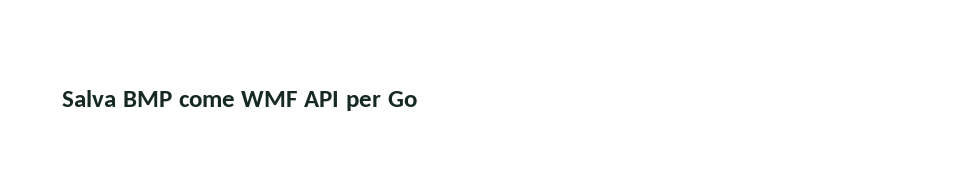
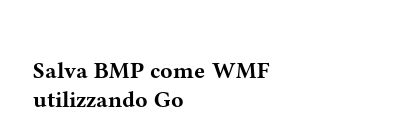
- Salva BMP come WMF API per Go
+ Salva BMP come WMF utilizzando Go

